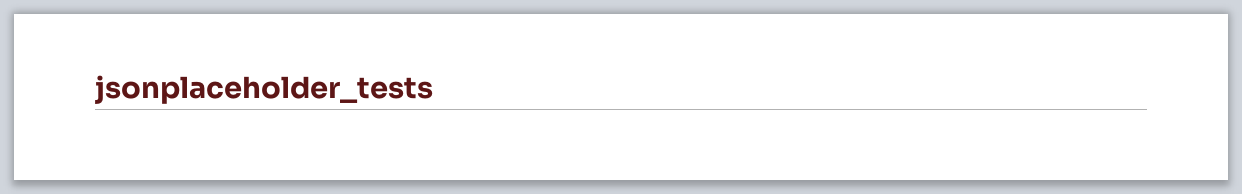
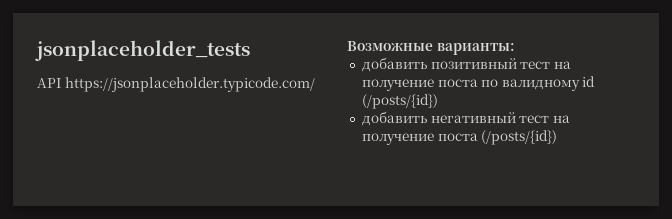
+ API https://jsonplaceholder.typicode.com/
+ Возможные варианты:
+ добавить позитивный тест на получение поста по валидному id (/posts/{id})
+ добавить негативный тест на получение поста (/posts/{id})

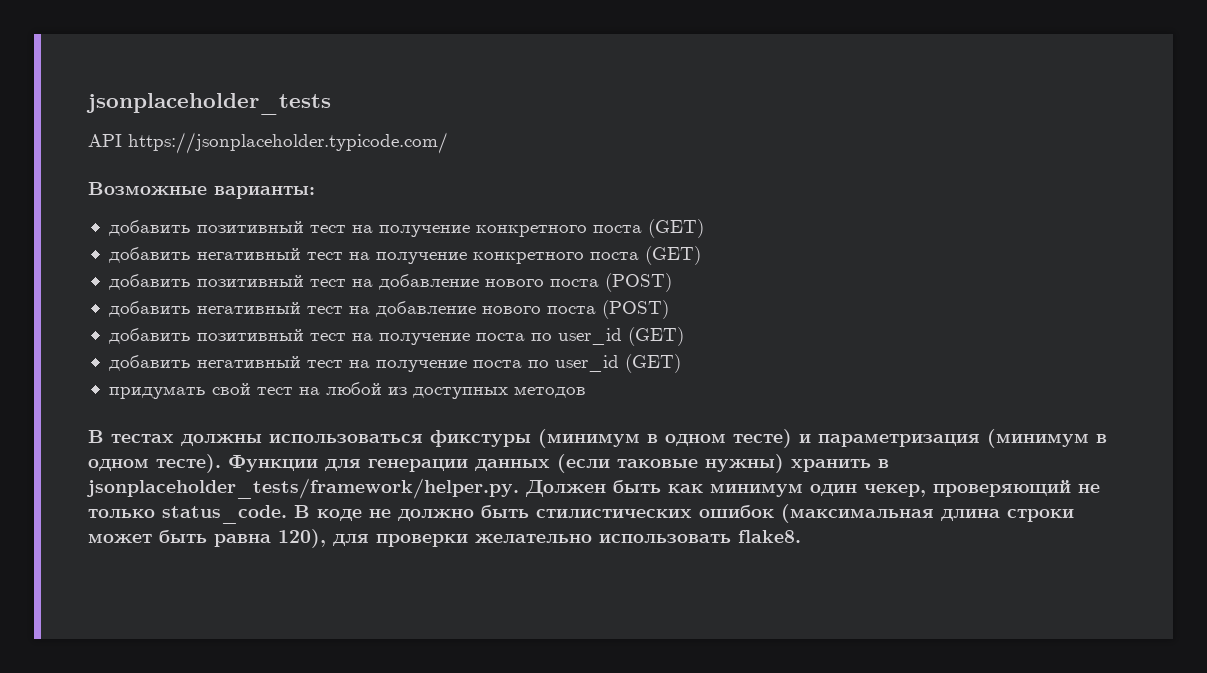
+ добавить позитивный тест на получение конкретного поста (GET)
+ добавить негативный тест на получение конкретного поста (GET)
+ добавить позитивный тест на добавление нового поста (POST)
+ добавить негативный тест на добавление нового поста (POST)
- добавить позитивный тест на получение поста по валидному id (/posts/{id})
+ добавить позитивный тест на получение поста по user_id (GET)
- добавить негативный тест на получение поста (/posts/{id})
+ добавить негативный тест на получение поста по user_id (GET)
+ придумать свой тест на любой из доступных методов
+ В тестах должны использоваться фикстуры (минимум в одном тесте) и параметризация (минимум в одном тесте). Функции для генерации данных (если таковые нужны) хранить в jsonplaceholder_tests/framework/helper.py. Должен быть как минимум один чекер, проверяющий не только status_code. В коде не должно быть стилистических ошибок (максимальная длина строки может быть равна 120), для проверки желательно использовать flake8.

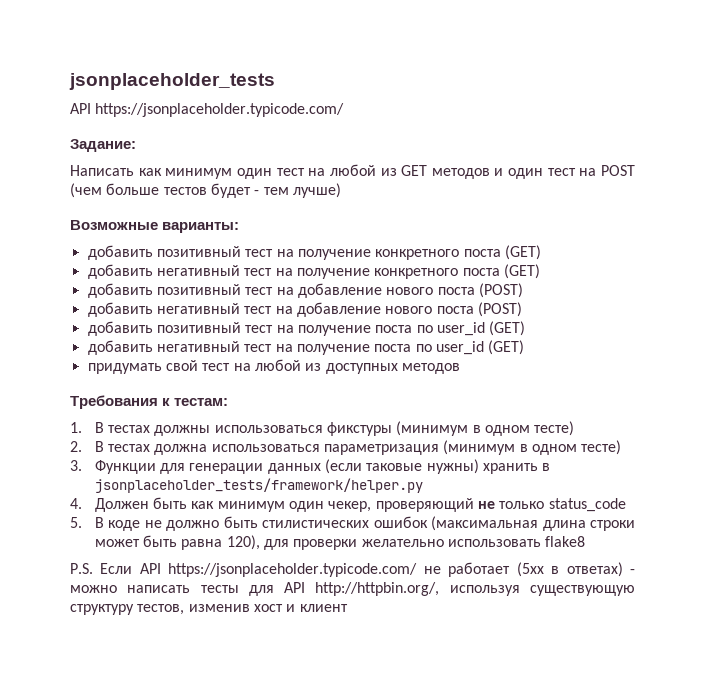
+ Задание:
+ Написать как минимум один тест на любой из GET методов и один тест на POST (чем больше тестов будет - тем лучше)
- В тестах должны использоваться фикстуры (минимум в одном тесте) и параметризация (минимум в одном тесте). Функции для генерации данных (если таковые нужны) хранить в jsonplaceholder_tests/framework/helper.py. Должен быть как минимум один чекер, проверяющий не только status_code. В коде не должно быть стилистических ошибок (максимальная длина строки может быть равна 120), для проверки желательно использовать flake8.
+ Требования к тестам:
+ 1. В тестах должны использоваться фикстуры (минимум в одном тесте)
+ 2. В тестах должна использоваться параметризация (минимум в одном тесте)
+ 3. Функции для генерации данных (если таковые нужны) хранить в jsonplaceholder_tests/framework/helper.py
+ 4. Должен быть как минимум один чекер, проверяющий не только status_code
+ 5. В коде не должно быть стилистических ошибок (максимальная длина строки может быть равна 120), для проверки желательно использовать flake8
+ P.S. Если API https://jsonplaceholder.typicode.com/ не работает (5xx в ответах) - можно написать тесты для API http://httpbin.org/, используя существующую структуру тестов, изменив хост и клиент

